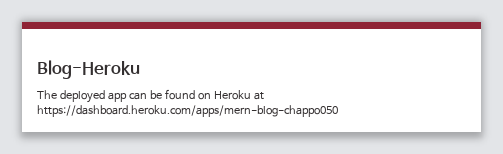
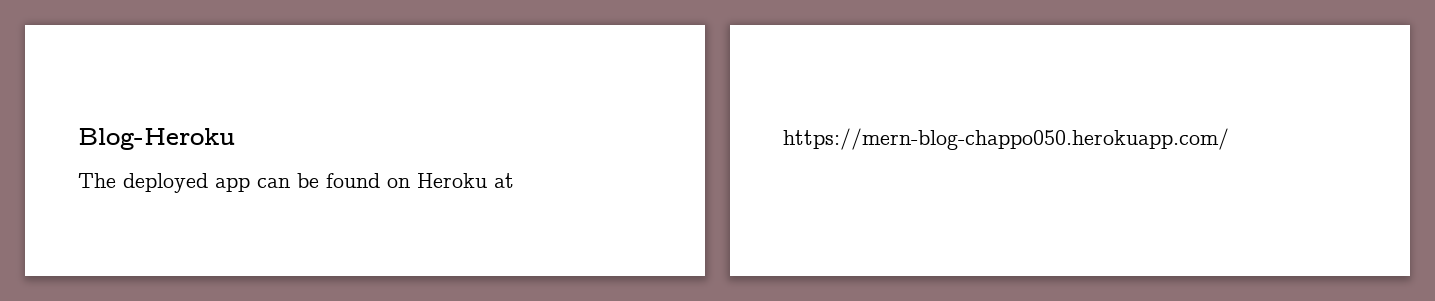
- The deployed app can be found on Heroku at https://dashboard.heroku.com/apps/mern-blog-chappo050
+ The deployed app can be found on Heroku at https://mern-blog-chappo050.herokuapp.com/

